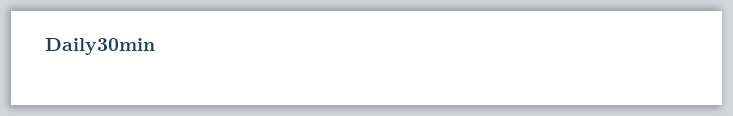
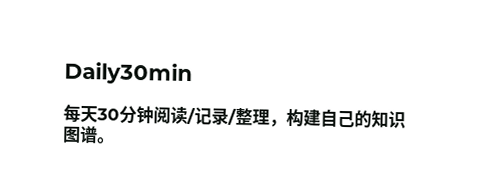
+ 每天30分钟阅读/记录/整理，构建自己的知识图谱。

